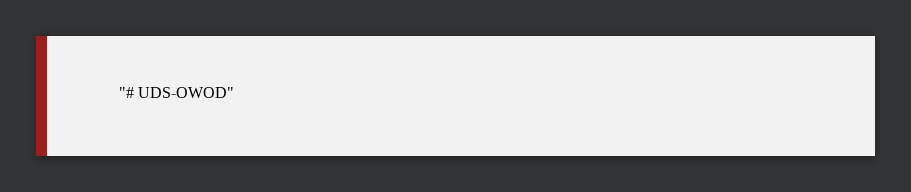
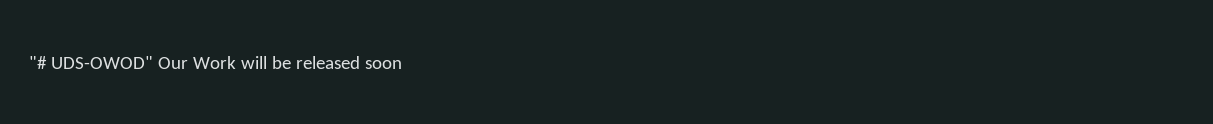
- "# UDS-OWOD"
+ "# UDS-OWOD" Our Work will be released soon

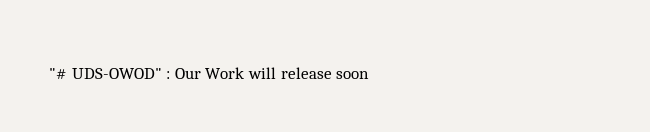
- "# UDS-OWOD" Our Work will be released soon
+ "# UDS-OWOD" : Our Work will release soon

